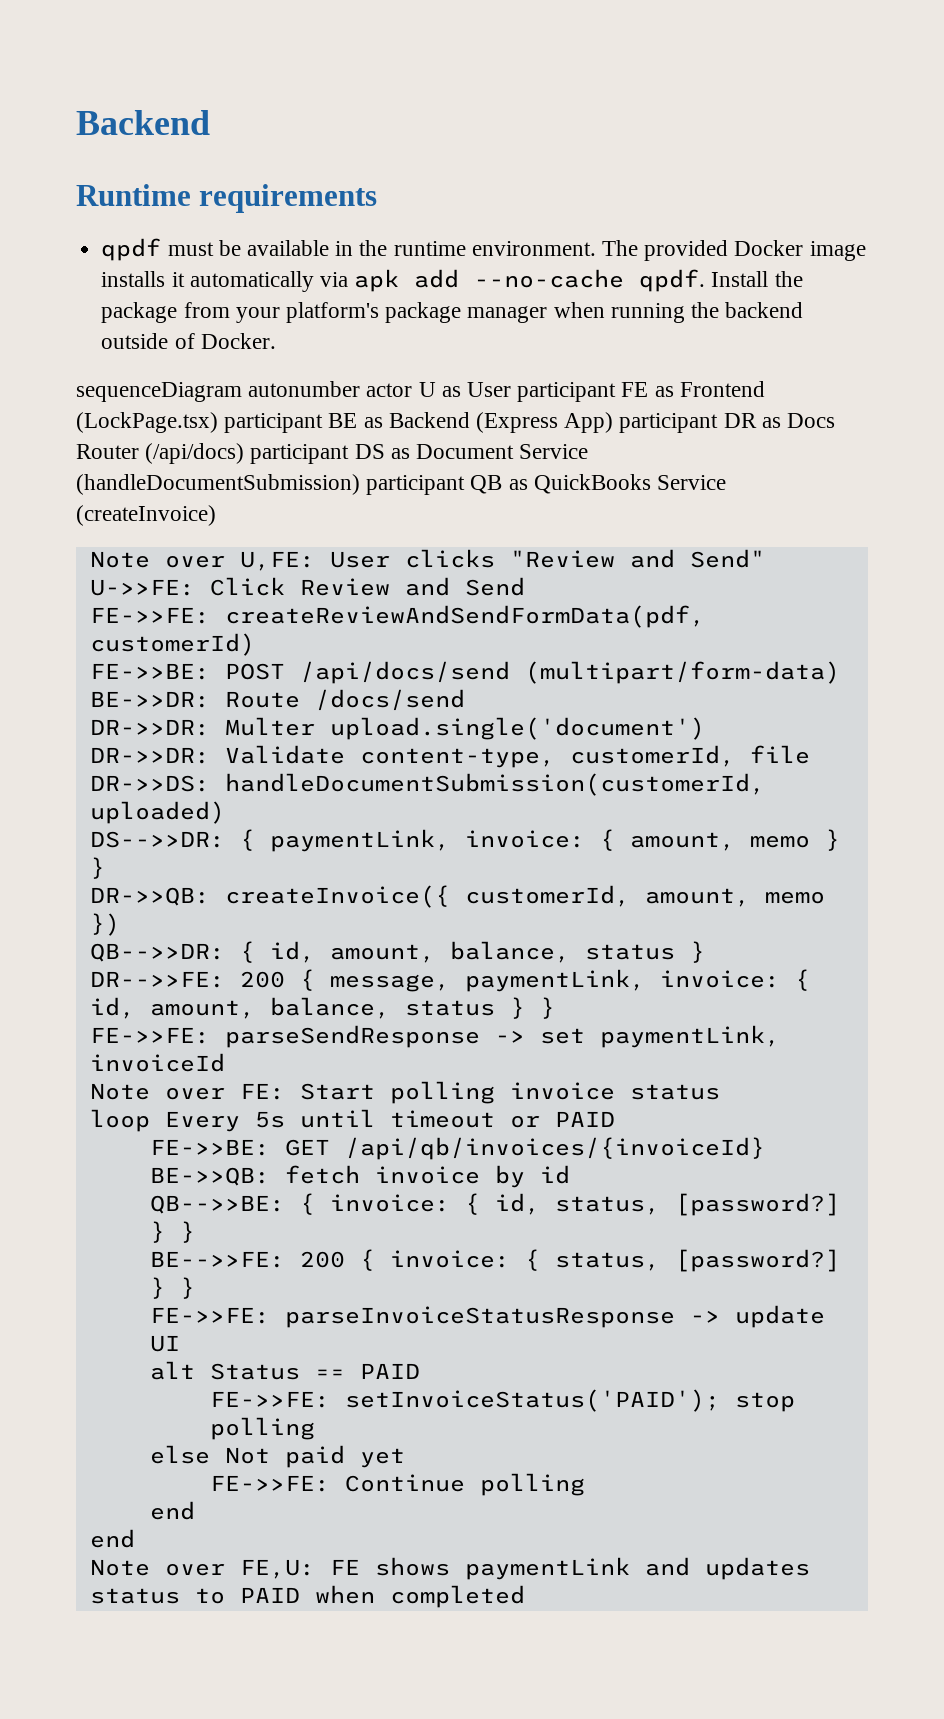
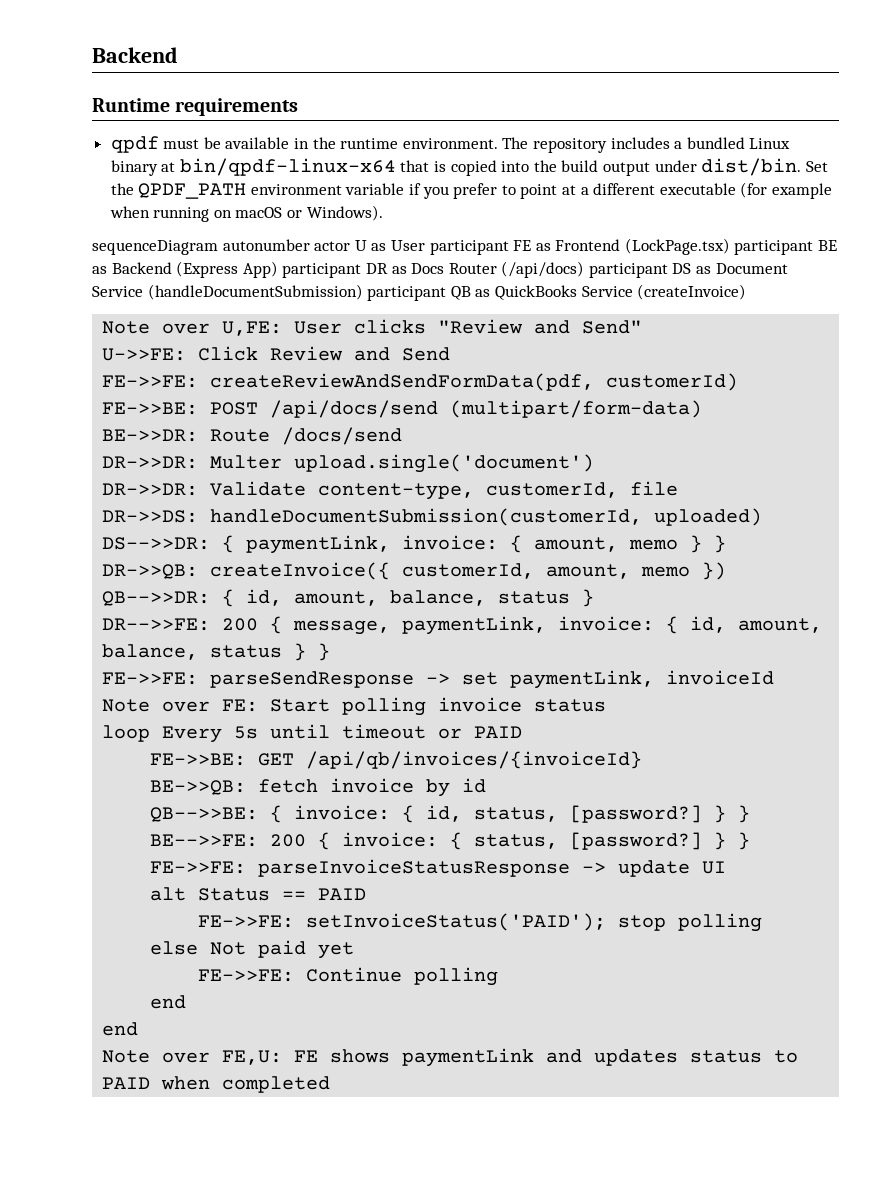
- The provided Docker image installs it automatically via apk add --no-cache qpdf. Install the package from your platform's package manager when running the backend outside of Docker.
+ The repository includes a bundled Linux binary at bin/qpdf-linux-x64 that is copied into the build output under dist/bin. Set the QPDF_PATH environment variable if you prefer to point at a different executable (for example when running on macOS or Windows).

